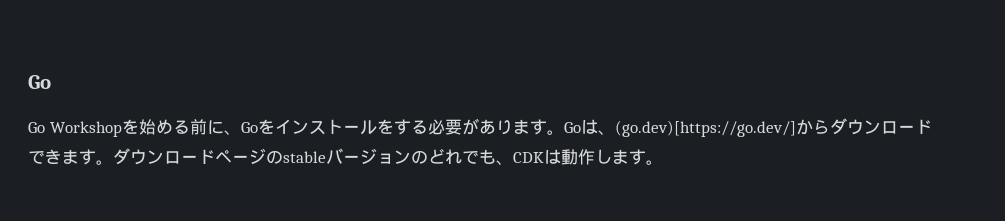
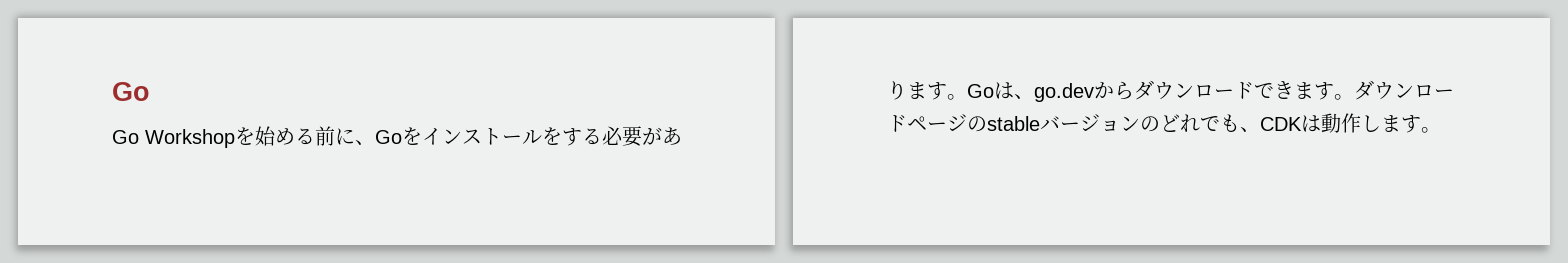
- Goは、(go.dev)[https://go.dev/]からダウンロードできます。
+ Goは、go.devからダウンロードできます。

